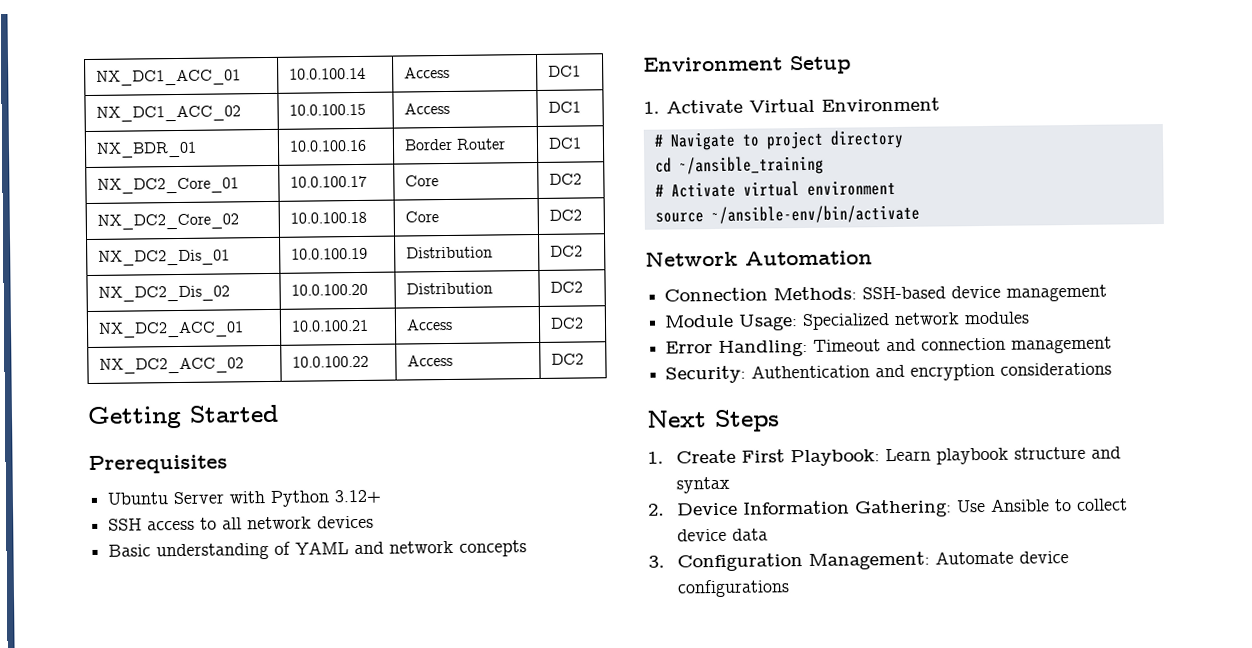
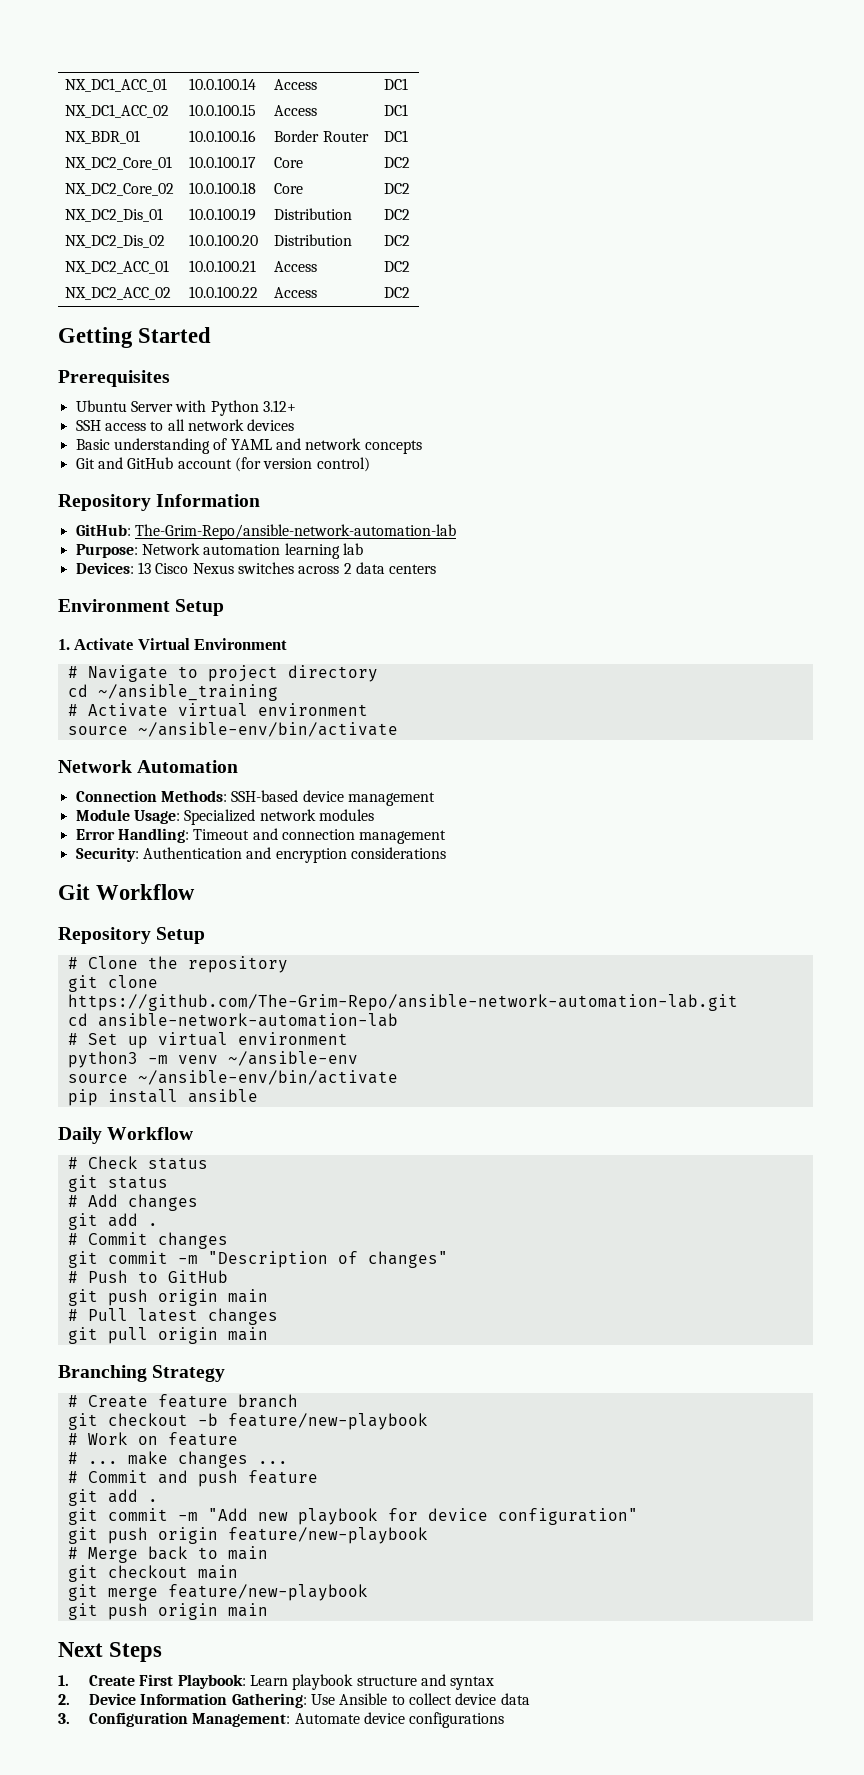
+ Git and GitHub account (for version control)
+ Repository Information
+ GitHub: The-Grim-Repo/ansible-network-automation-lab
+ Purpose: Network automation learning lab
+ Devices: 13 Cisco Nexus switches across 2 data centers
+ Git Workflow
+ Repository Setup
+ # Clone the repository
+ git clone https://github.com/The-Grim-Repo/ansible-network-automation-lab.git
+ cd ansible-network-automation-lab
+ # Set up virtual environment
+ python3 -m venv ~/ansible-env
+ source ~/ansible-env/bin/activate
+ pip install ansible
+ Daily Workflow
+ # Check status
+ git status
+ # Add changes
+ git add .
+ # Commit changes
+ git commit -m "Description of changes"
+ # Push to GitHub
+ git push origin main
+ # Pull latest changes
+ git pull origin main
+ Branching Strategy
+ # Create feature branch
+ git checkout -b feature/new-playbook
+ # Work on feature
+ # ... make changes ...
+ # Commit and push feature
+ git add .
+ git commit -m "Add new playbook for device configuration"
+ git push origin feature/new-playbook
+ # Merge back to main
+ git checkout main
+ git merge feature/new-playbook
+ git push origin main

